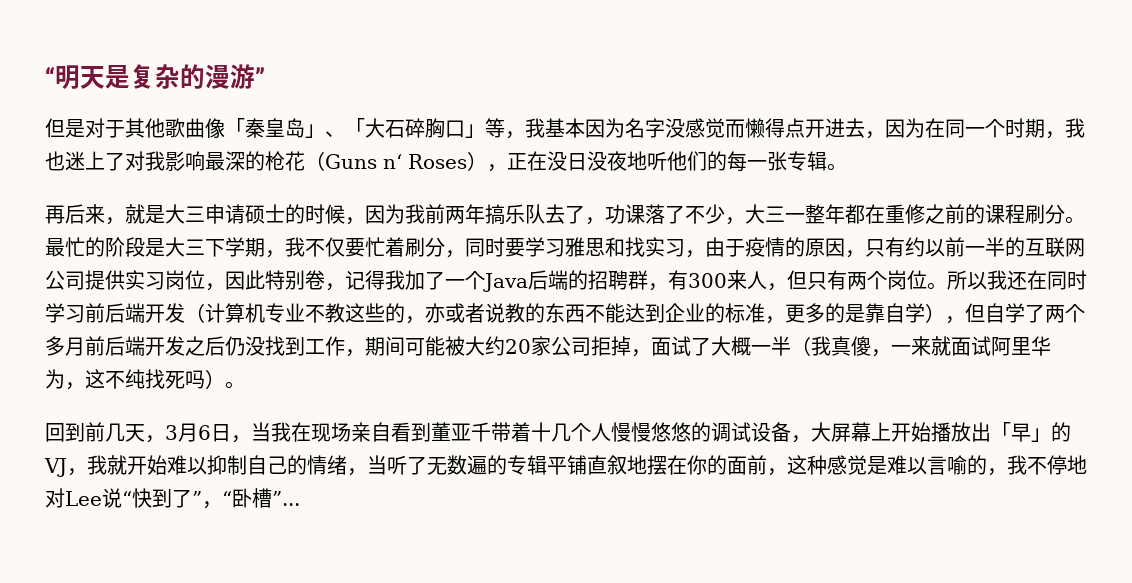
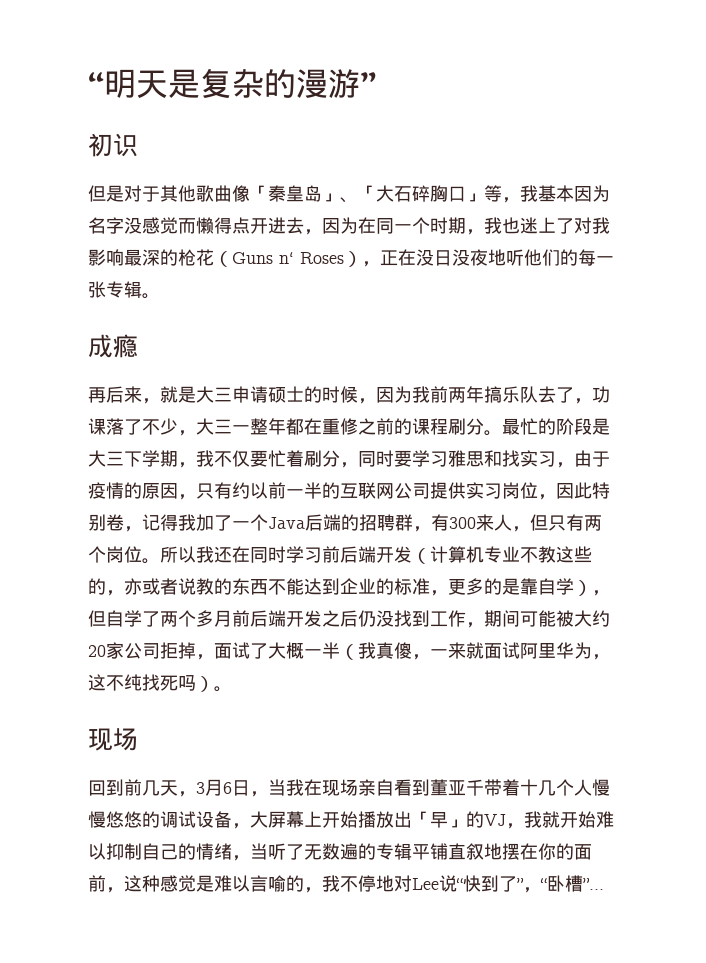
+ 初识
+ 成瘾
  所以我还在同时学习前后端开发（计算机专业不教这些的，亦或者说教的东西不能达到企业的标准，更多的是靠自学），但自学了两个多月前后端开发之后仍没找到工作，期间可能被大约20家公司拒掉，面试了大概一半（我真傻，一来就面试阿里华为，这不纯找死吗）。
+ 现场

